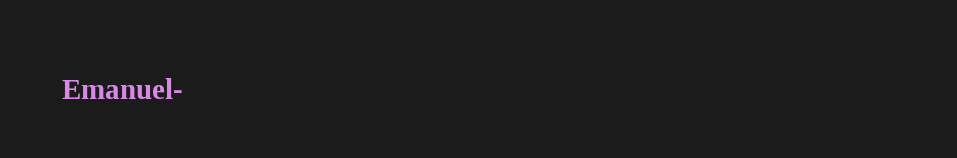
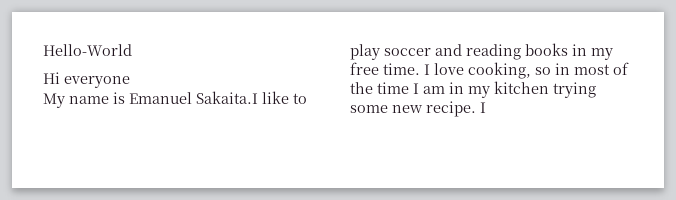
- Emanuel-
+ Hello-World
+ Hi everyone
+ My name is Emanuel Sakaita.I like to play soccer and reading books in my free time. I love cooking, so in most of the time I am in my kitchen trying some new recipe. I

